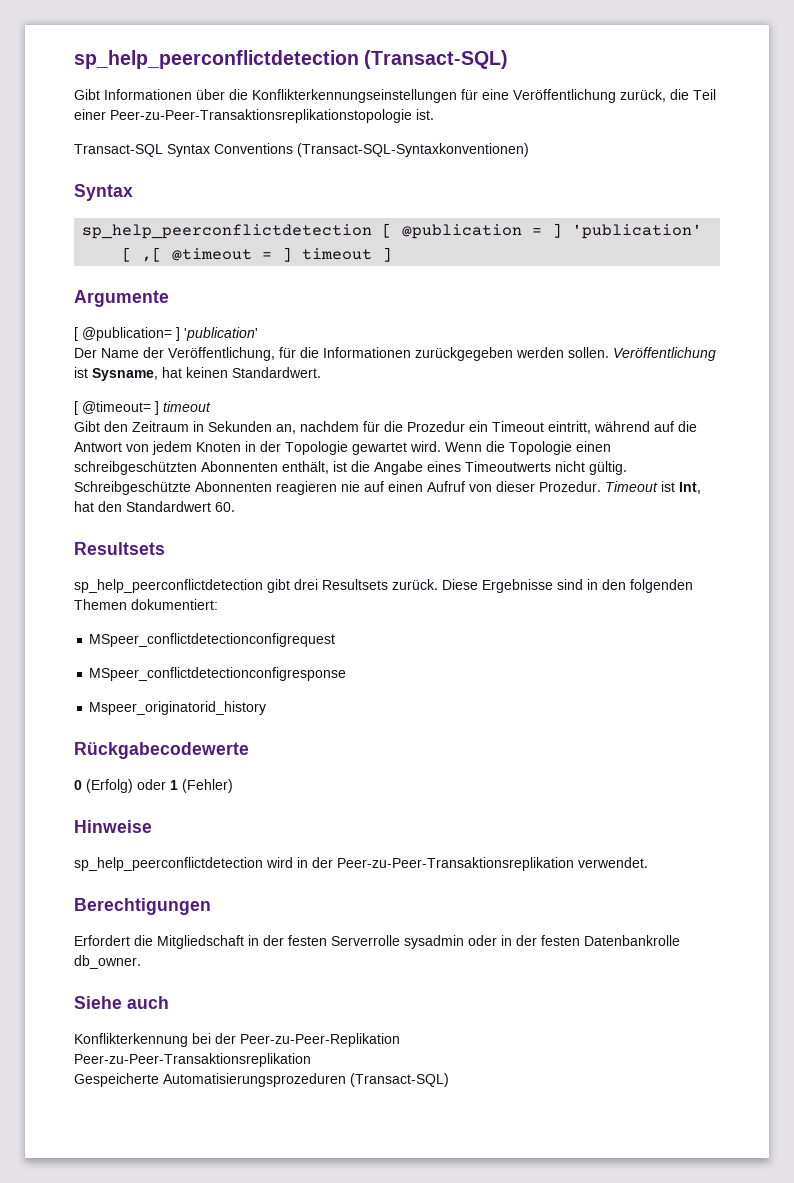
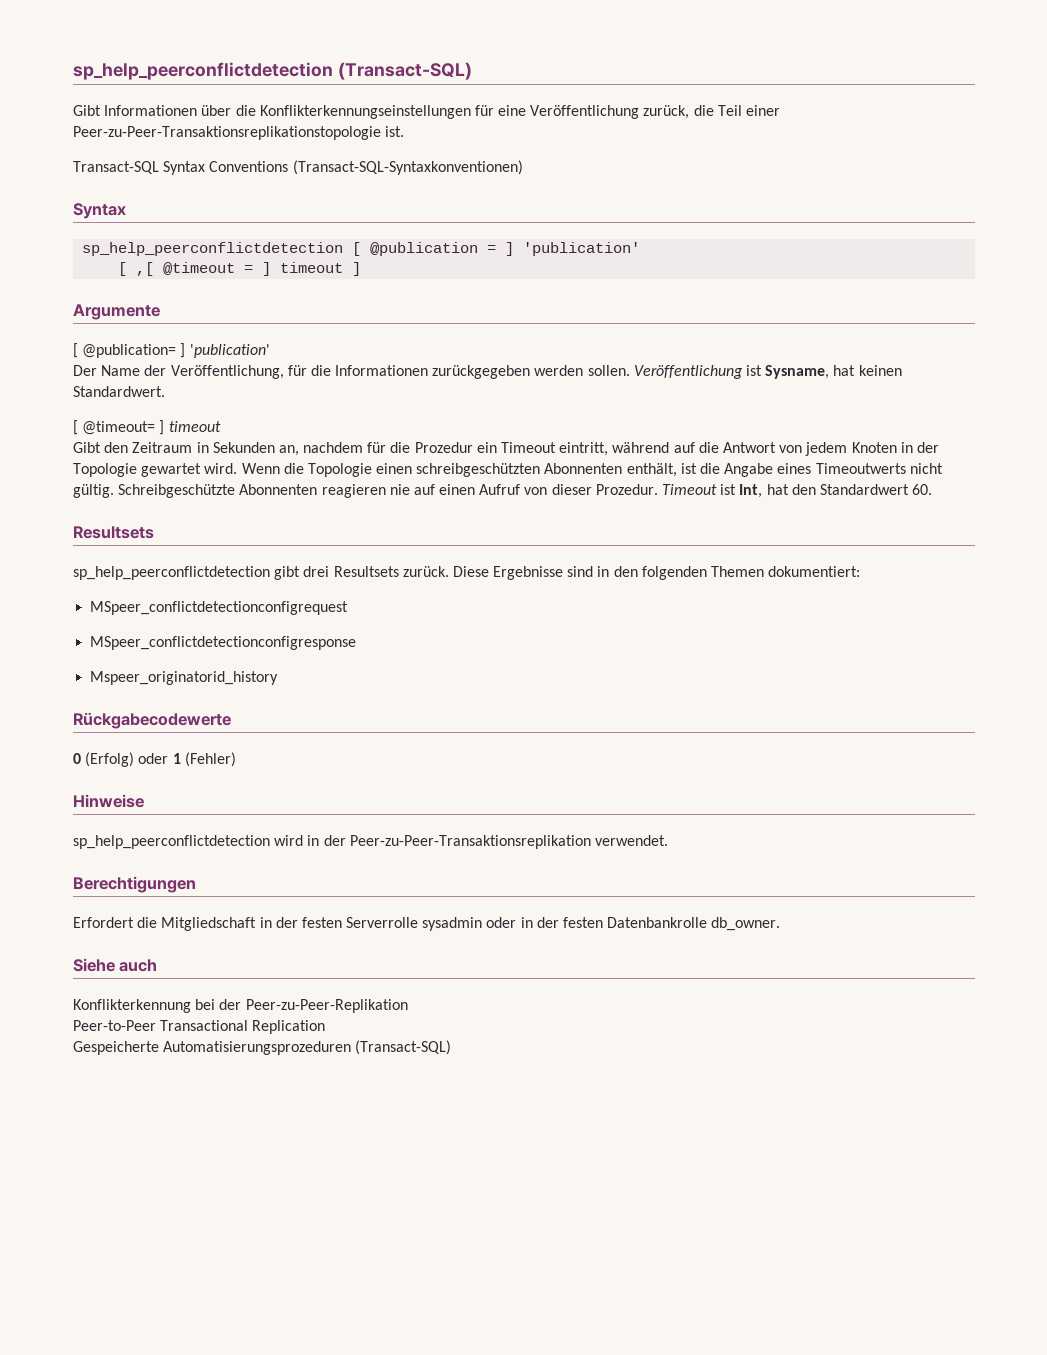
  Konflikterkennung bei der Peer-zu-Peer-Replikation
- Peer-zu-Peer-Transaktionsreplikation
+ Peer-to-Peer Transactional Replication

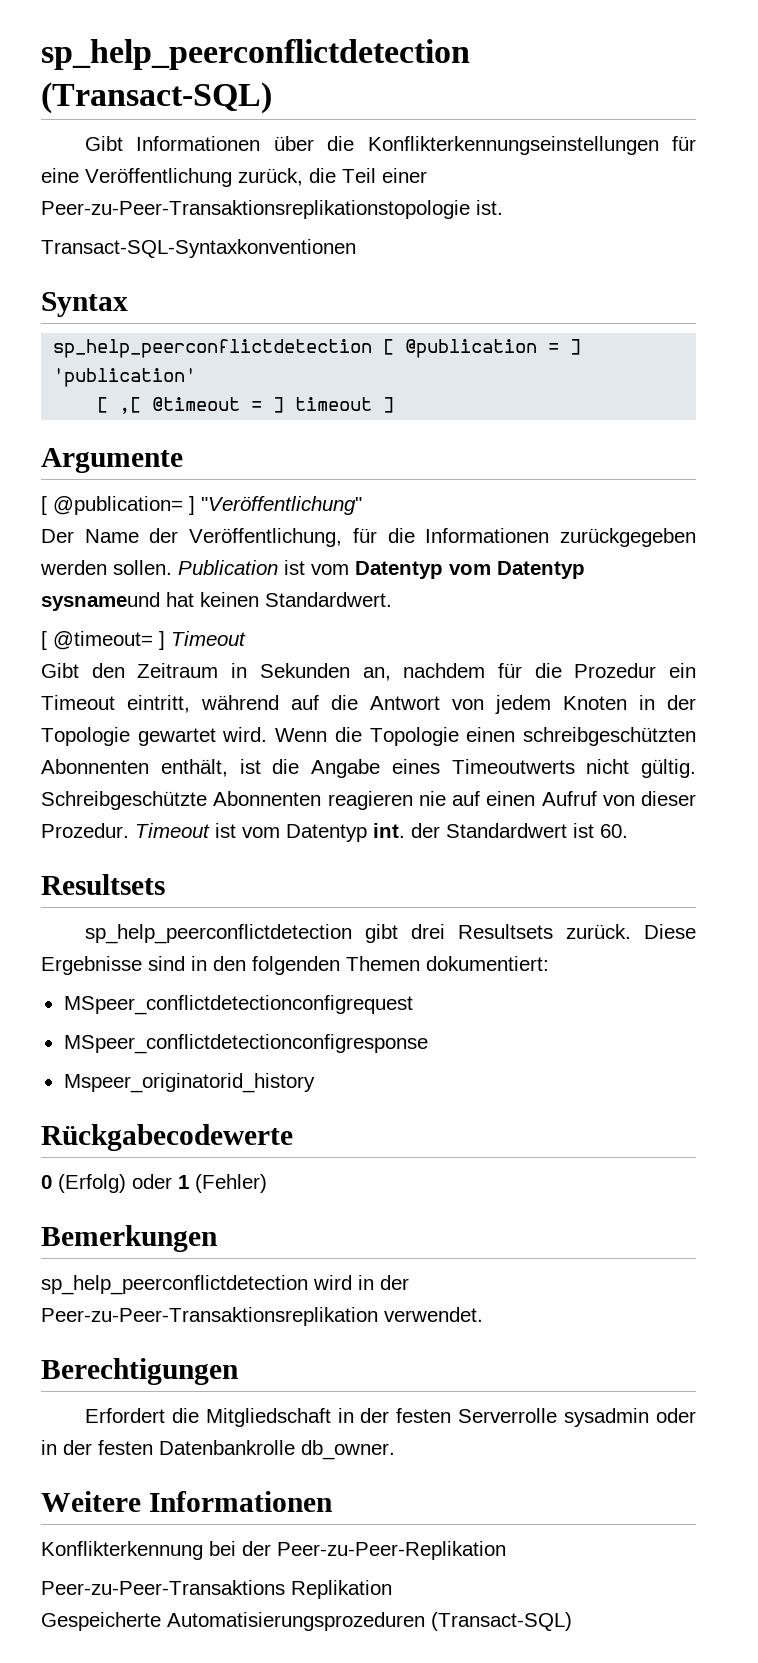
- Transact-SQL Syntax Conventions (Transact-SQL-Syntaxkonventionen)
+ Transact-SQL-Syntaxkonventionen
- [ @publication= ] 'publication'
+ [ @publication= ] "Veröffentlichung"
- Veröffentlichung ist Sysname, hat keinen Standardwert.
+ Publication ist vom Datentyp vom Datentyp sysnameund hat keinen Standardwert.
- [ @timeout= ] timeout
+ [ @timeout= ] Timeout
- Timeout ist Int, hat den Standardwert 60.
+ Timeout ist vom Datentyp int. der Standardwert ist 60.
- Hinweise
+ Bemerkungen
- Siehe auch
+ Weitere Informationen
- Peer-to-Peer Transactional Replication
+ Peer-zu-Peer-Transaktions Replikation

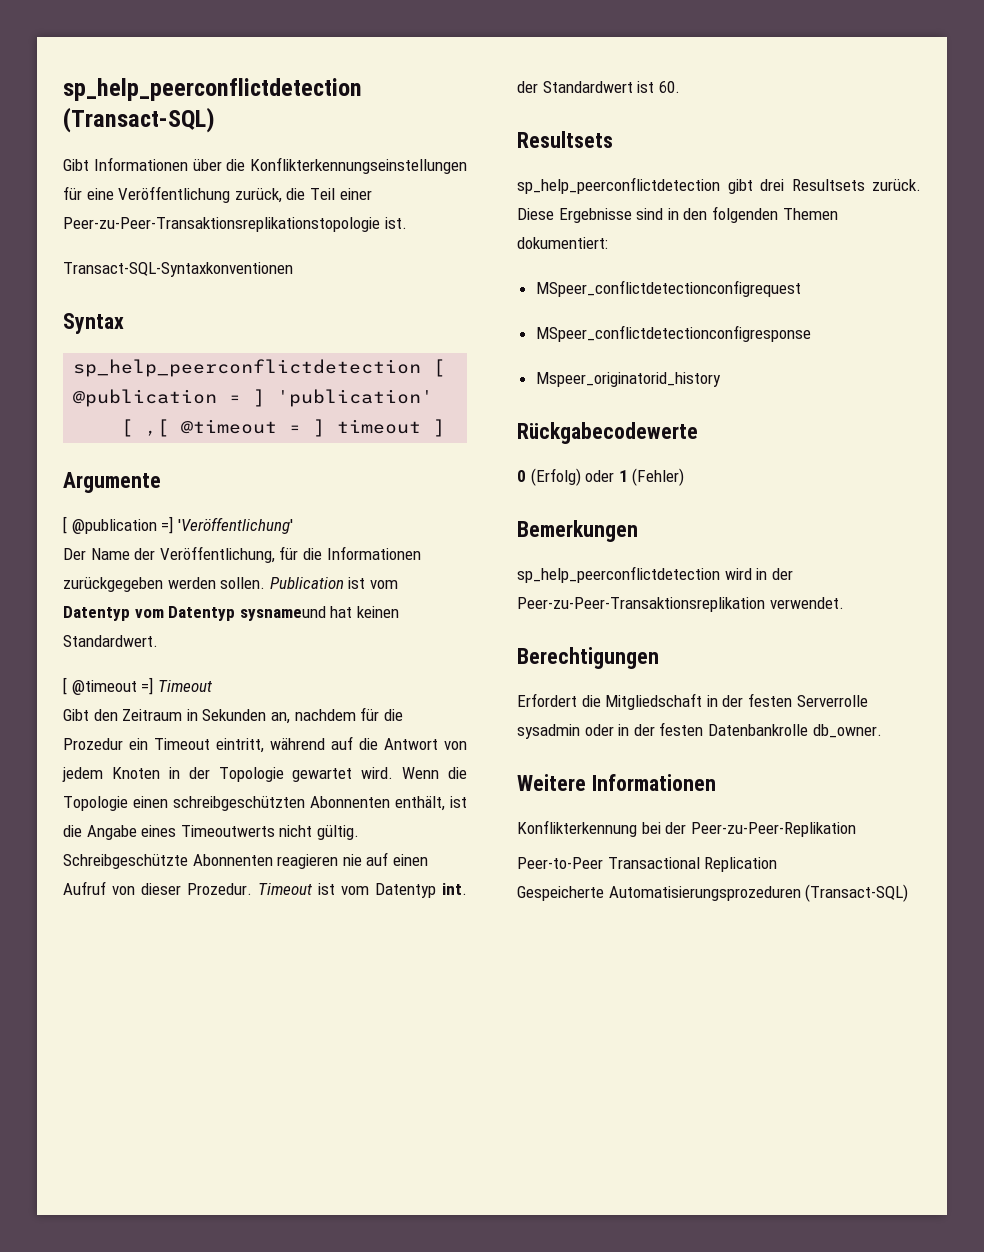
- [ @publication= ] "Veröffentlichung"
+ [ @publication =] 'Veröffentlichung'
- [ @timeout= ] Timeout
+ [ @timeout =] Timeout
- Peer-zu-Peer-Transaktions Replikation
+ Peer-to-Peer Transactional Replication

